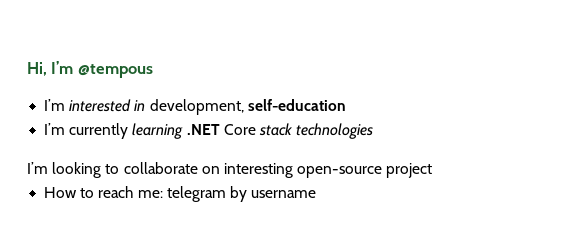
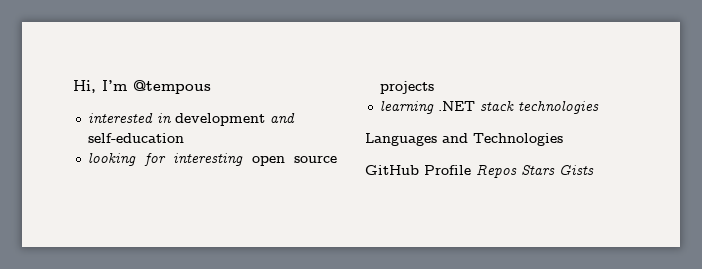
- I’m interested in development, self-education
+ interested in development and self-education
- I’m currently learning .NET Core stack technologies
+ looking for interesting open source projects
+ learning .NET stack technologies
- I’m looking to collaborate on interesting open-source project
- How to reach me: telegram by username
+ Languages and Technologies
+ GitHub Profile Repos Stars Gists

